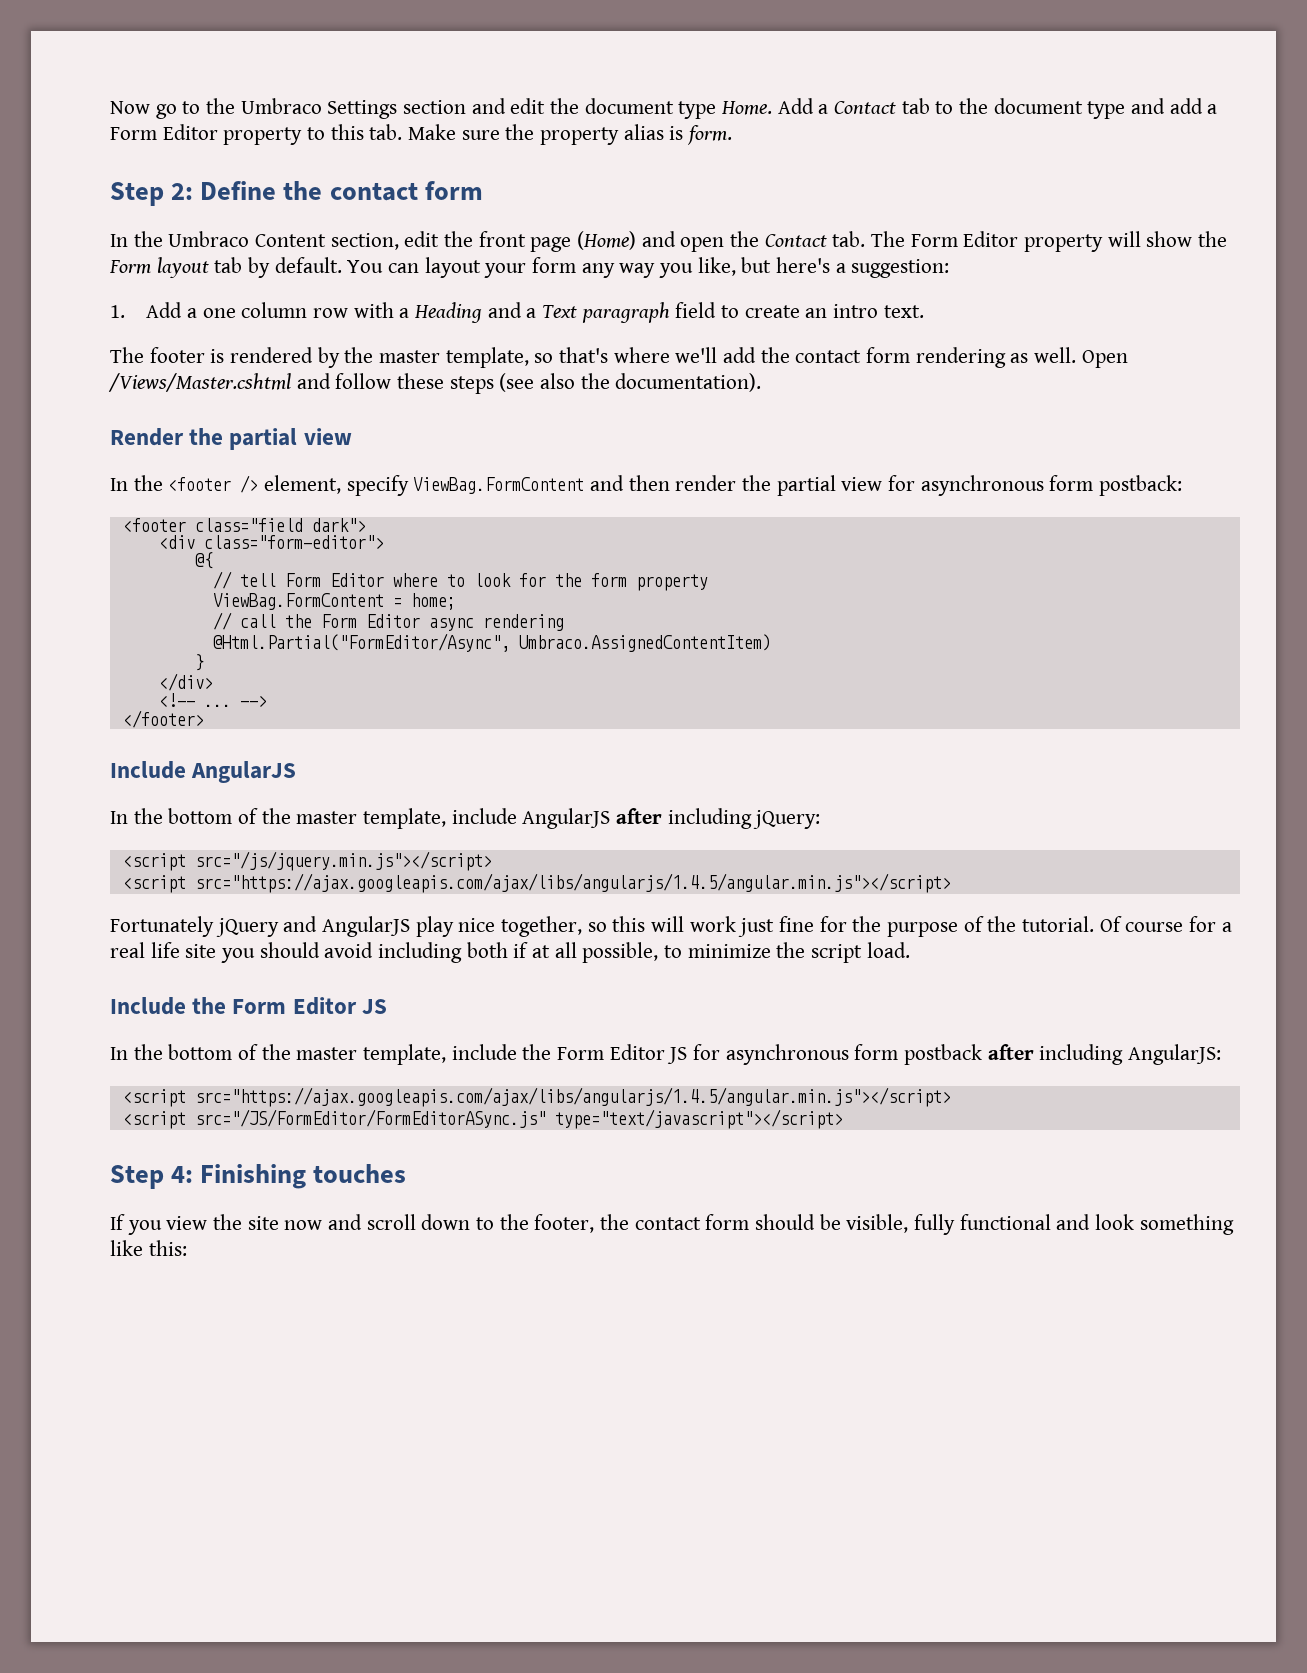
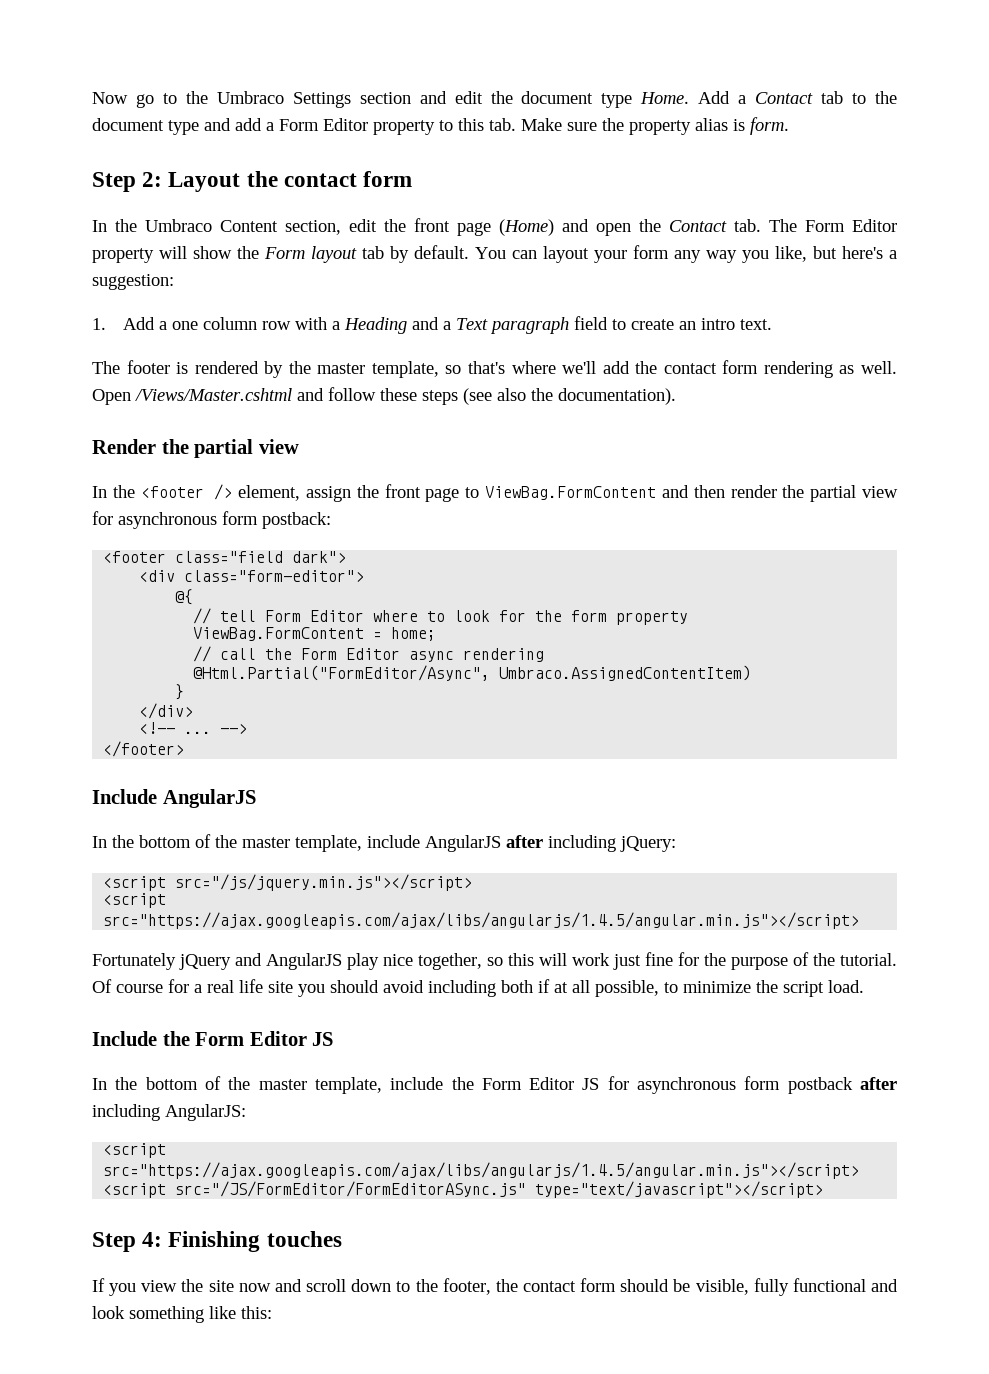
- Step 2: Define the contact form
+ Step 2: Layout the contact form
- In the <footer /> element, specify ViewBag.FormContent and then render the partial view for asynchronous form postback:
+ In the <footer /> element, assign the front page to ViewBag.FormContent and then render the partial view for asynchronous form postback:

